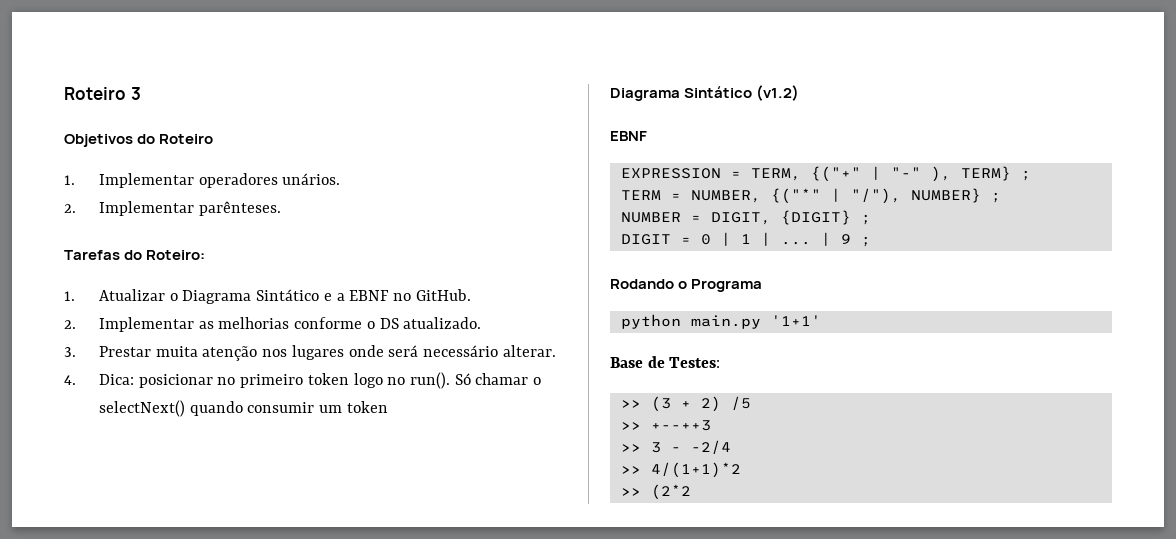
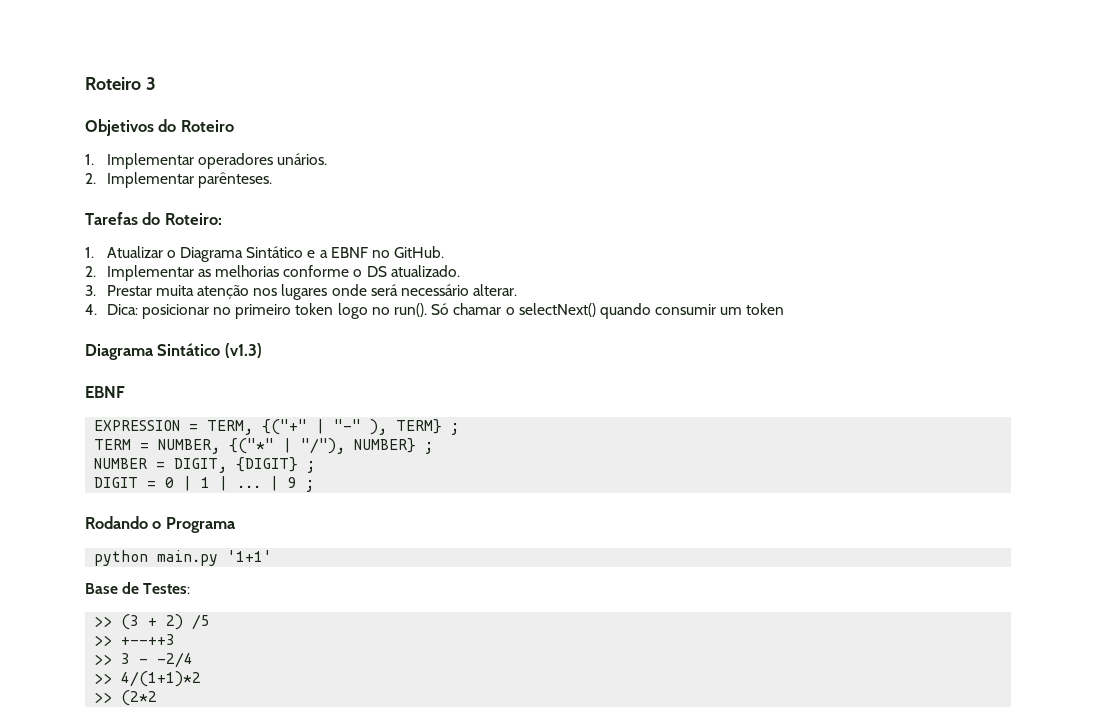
- Diagrama Sintático (v1.2)
+ Diagrama Sintático (v1.3)

